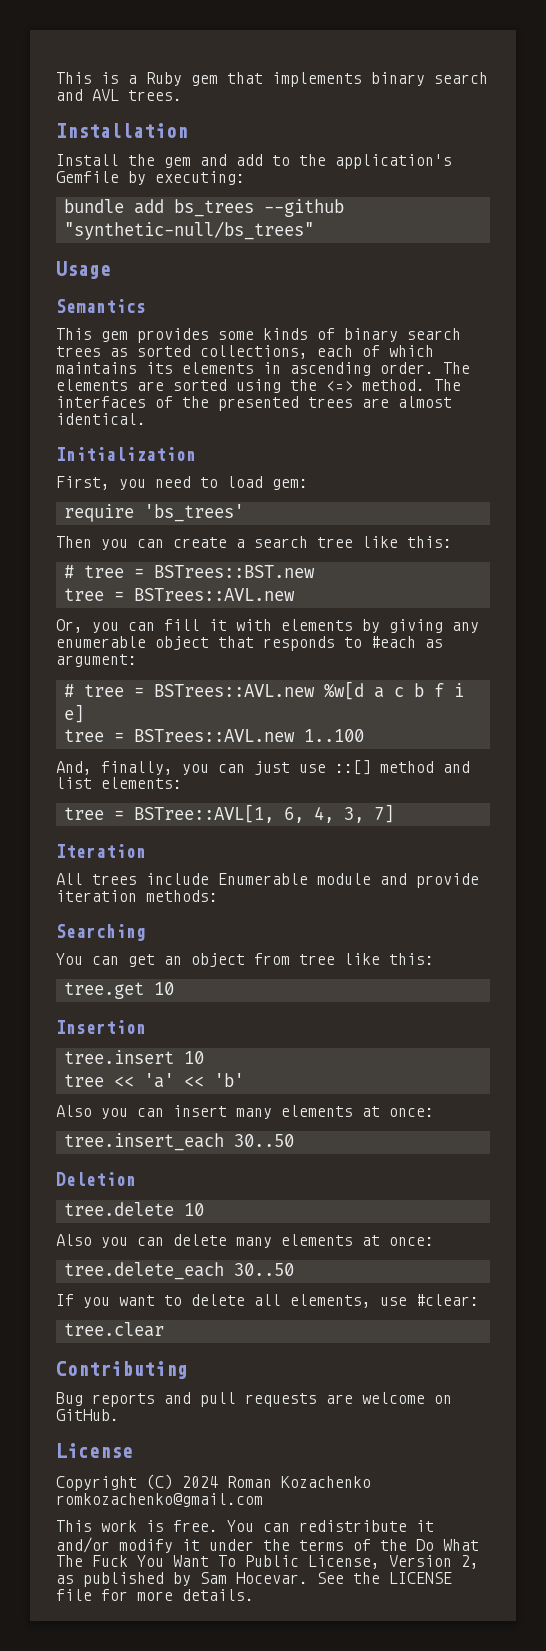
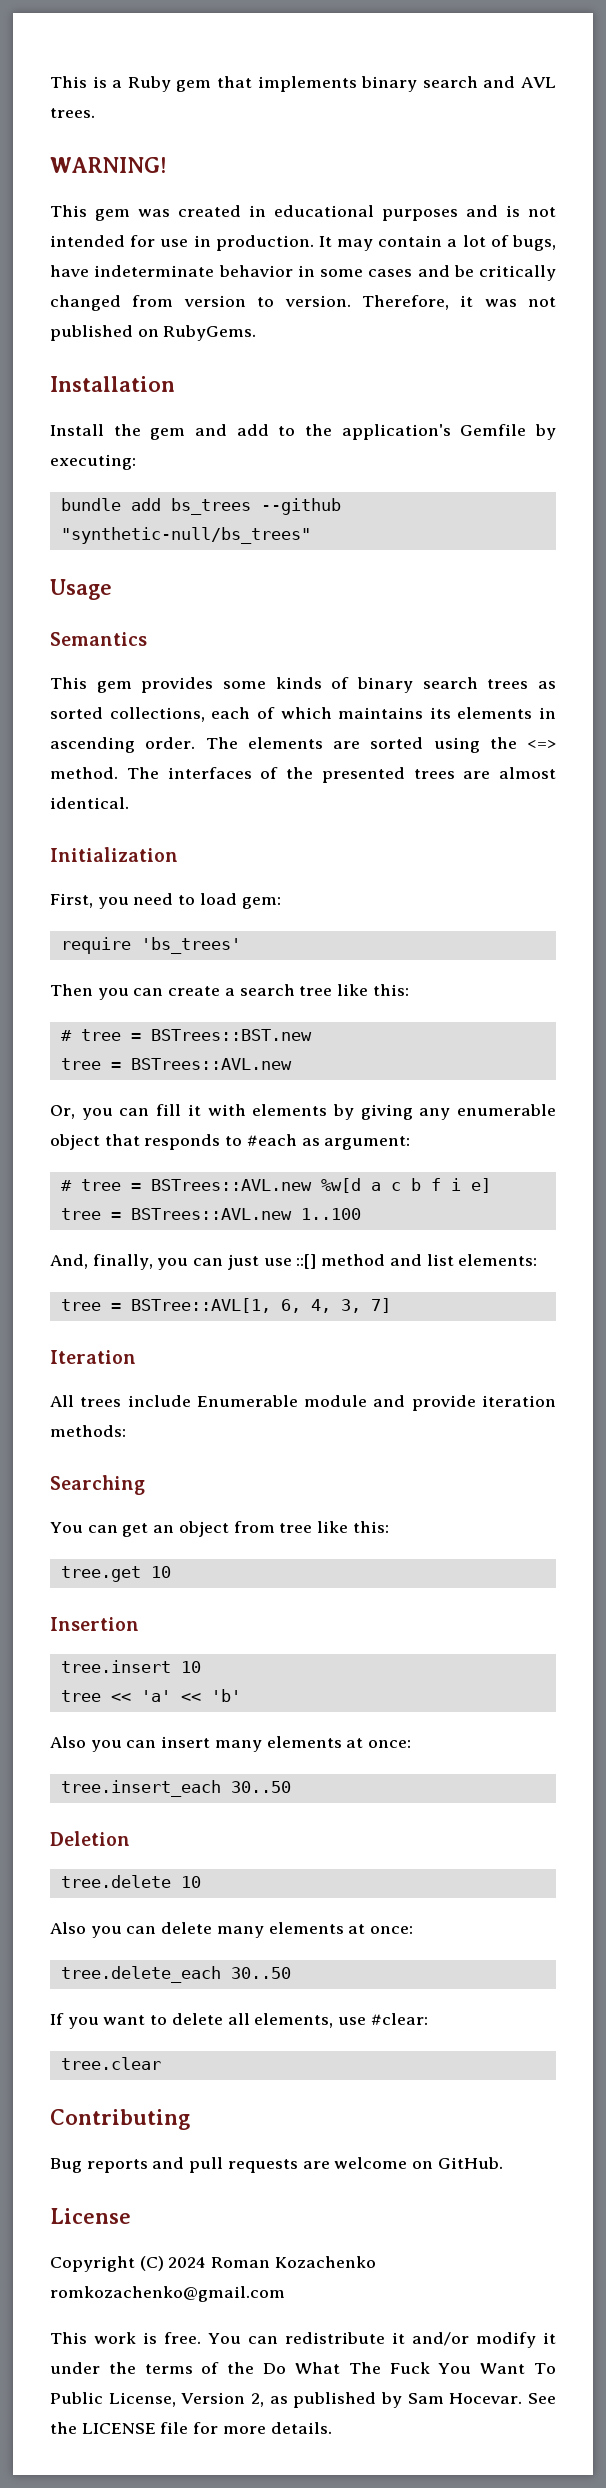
+ WARNING!
+ This gem was created in educational purposes and is not intended for use in production. It may contain a lot of bugs, have indeterminate behavior in some cases and be critically changed from version to version. Therefore, it was not published on RubyGems.

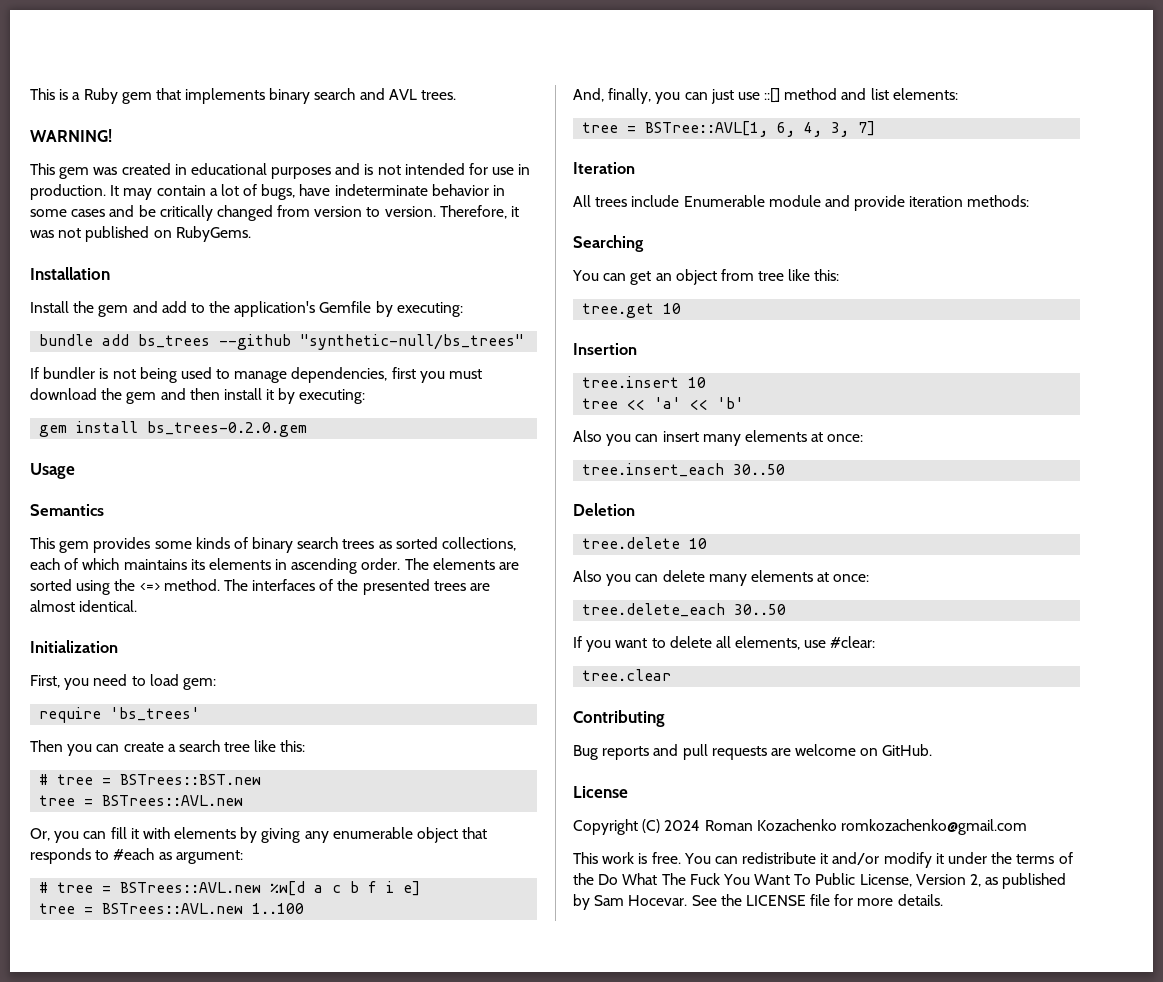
+ If bundler is not being used to manage dependencies, first you must download the gem and then install it by executing:
+ gem install bs_trees-0.2.0.gem

